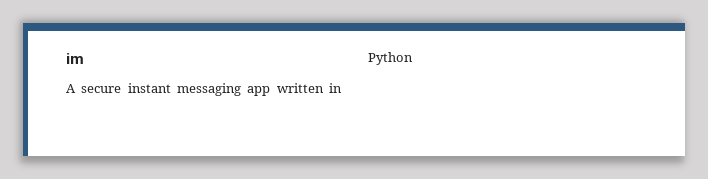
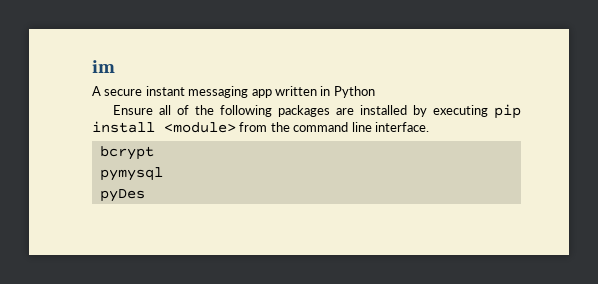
+ Ensure all of the following packages are installed by executing pip install <module> from the command line interface.
+ bcrypt
+ pymysql
+ pyDes

